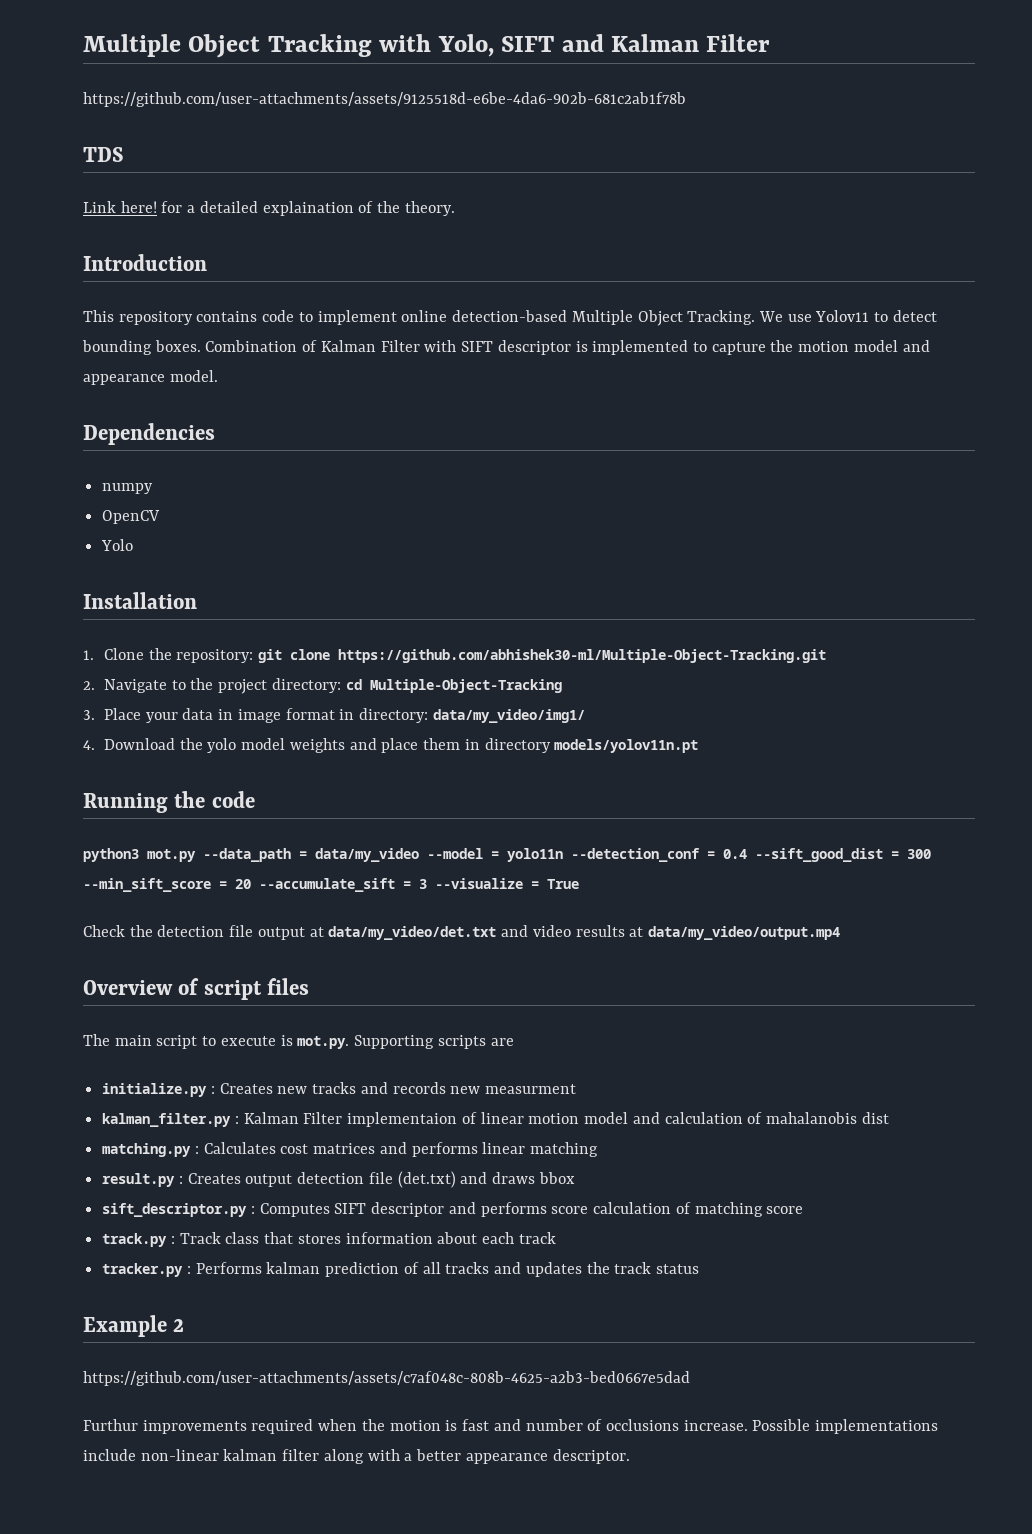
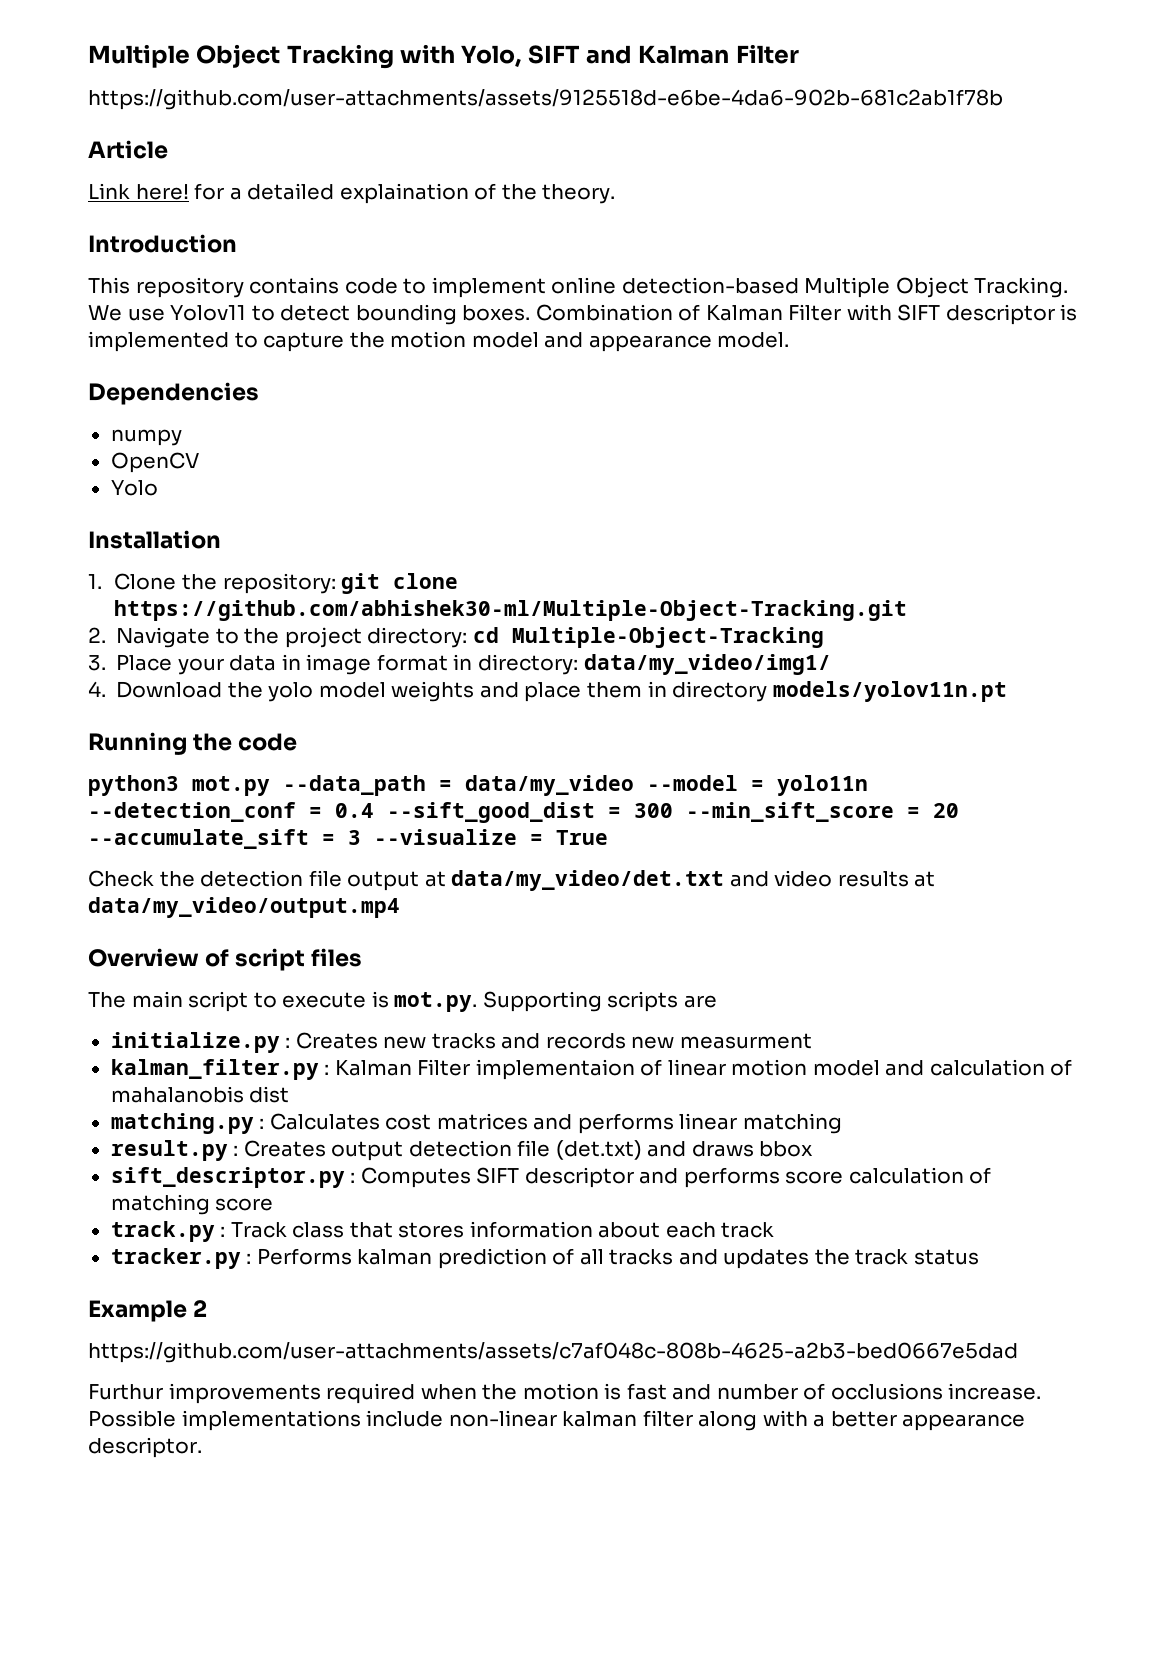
- TDS
+ Article

